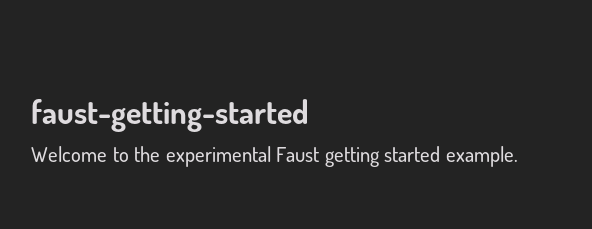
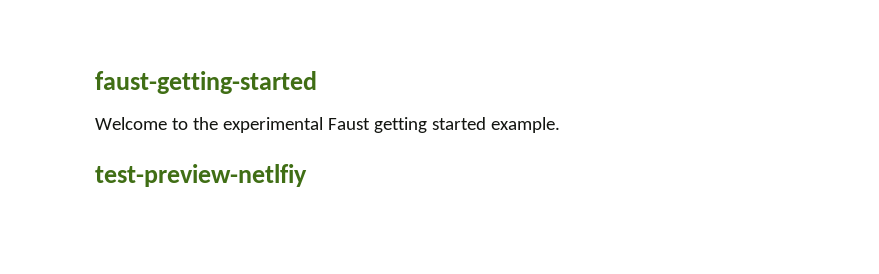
+ test-preview-netlfiy

